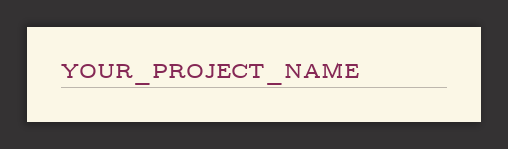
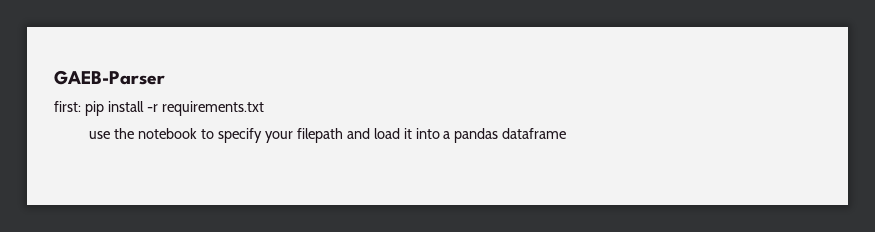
- YOUR_PROJECT_NAME
+ GAEB-Parser
+ first: pip install -r requirements.txt
+ use the notebook to specify your filepath and load it into a pandas dataframe

